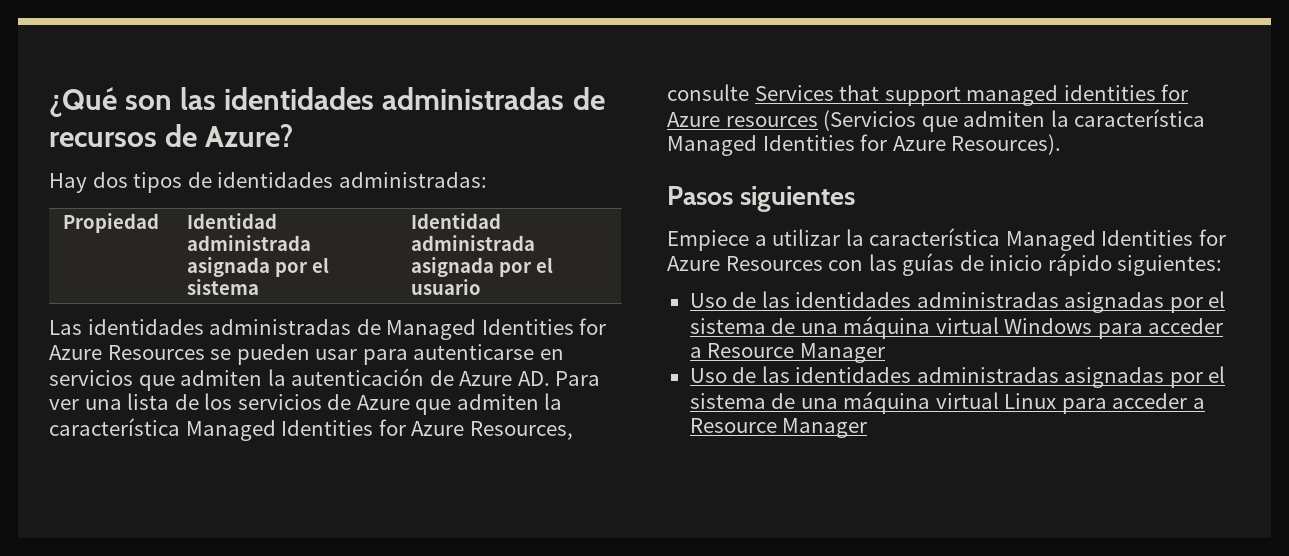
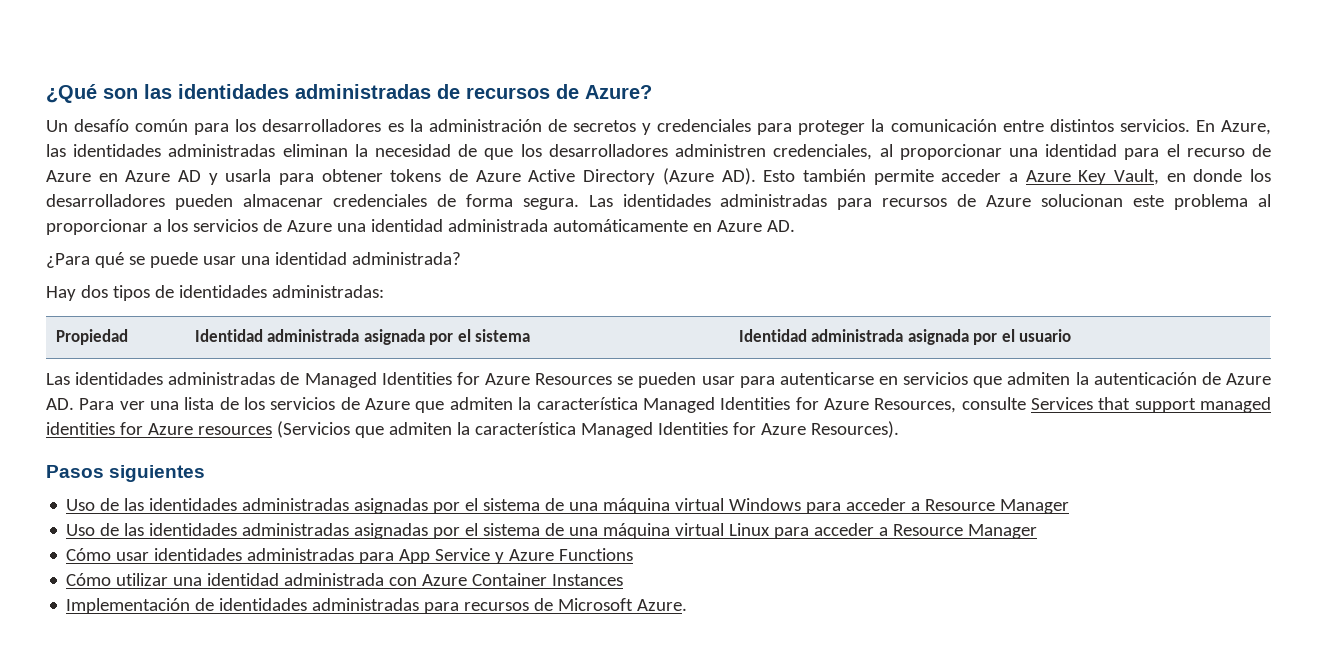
+ Un desafío común para los desarrolladores es la administración de secretos y credenciales para proteger la comunicación entre distintos servicios. En Azure, las identidades administradas eliminan la necesidad de que los desarrolladores administren credenciales, al proporcionar una identidad para el recurso de Azure en Azure AD y usarla para obtener tokens de Azure Active Directory (Azure AD). Esto también permite acceder a Azure Key Vault, en donde los desarrolladores pueden almacenar credenciales de forma segura. Las identidades administradas para recursos de Azure solucionan este problema al proporcionar a los servicios de Azure una identidad administrada automáticamente en Azure AD.
+ ¿Para qué se puede usar una identidad administrada?
- Empiece a utilizar la característica Managed Identities for Azure Resources con las guías de inicio rápido siguientes:
+ Cómo usar identidades administradas para App Service y Azure Functions
+ Cómo utilizar una identidad administrada con Azure Container Instances
+ Implementación de identidades administradas para recursos de Microsoft Azure.

